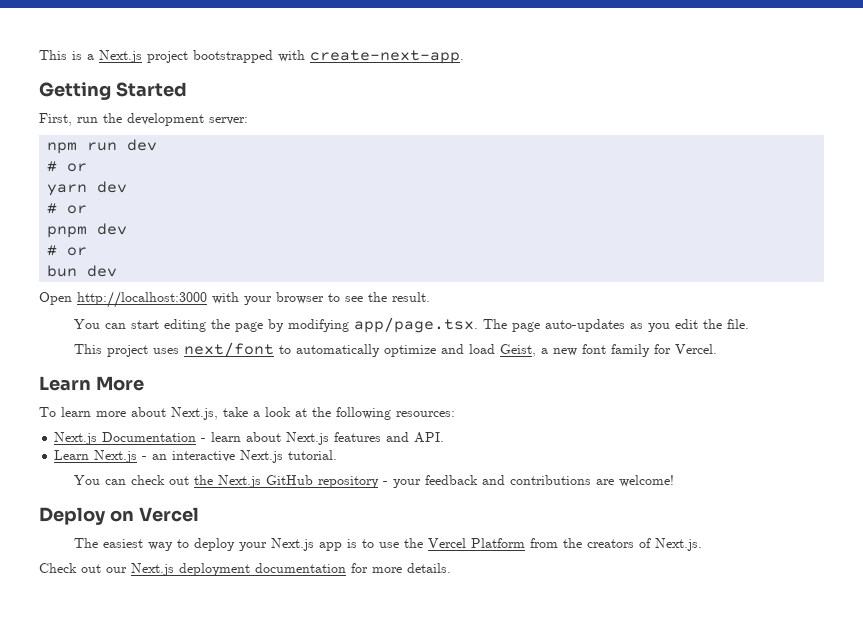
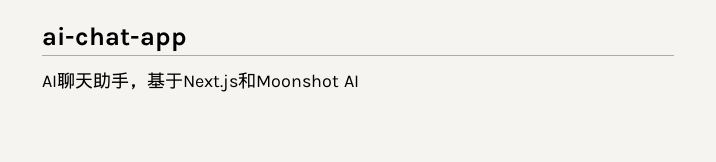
- This is a Next.js project bootstrapped with create-next-app.
- Getting Started
- First, run the development server:
- npm run dev
- # or
- yarn dev
- # or
- pnpm dev
- # or
- bun dev
- Open http://localhost:3000 with your browser to see the result.
- You can start editing the page by modifying app/page.tsx. The page auto-updates as you edit the file.
- This project uses next/font to automatically optimize and load Geist, a new font family for Vercel.
- Learn More
- To learn more about Next.js, take a look at the following resources:
- Next.js Documentation - learn about Next.js features and API.
- Learn Next.js - an interactive Next.js tutorial.
- You can check out the Next.js GitHub repository - your feedback and contributions are welcome!
- Deploy on Vercel
- The easiest way to deploy your Next.js app is to use the Vercel Platform from the creators of Next.js.
- Check out our Next.js deployment documentation for more details.
+ ai-chat-app
+ AI聊天助手，基于Next.js和Moonshot AI

